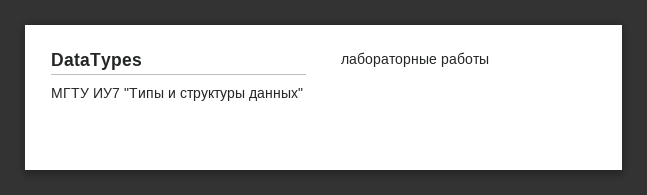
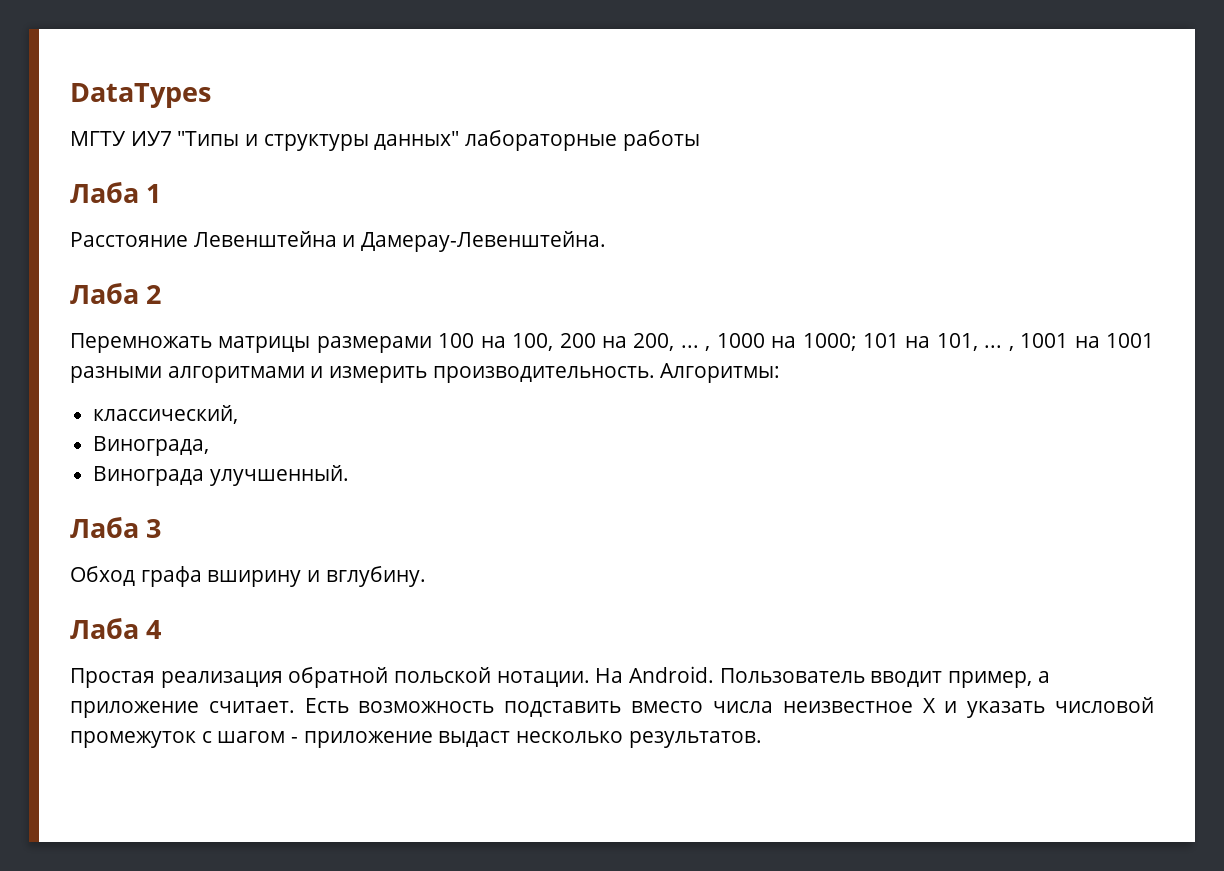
+ Лаба 1
+ Расстояние Левенштейна и Дамерау-Левенштейна.
+ Лаба 2
+ Перемножать матрицы размерами 100 на 100, 200 на 200, ... , 1000 на 1000; 101 на 101, ... , 1001 на 1001 разными алгоритмами и измерить производительность. Алгоритмы:
+ классический,
+ Винограда,
+ Винограда улучшенный.
+ Лаба 3
+ Обход графа вширину и вглубину.
+ Лаба 4
+ Простая реализация обратной польской нотации. На Android. Пользователь вводит пример, а приложение считает. Есть возможность подставить вместо числа неизвестное X и указать числовой промежуток с шагом - приложение выдаст несколько результатов.

